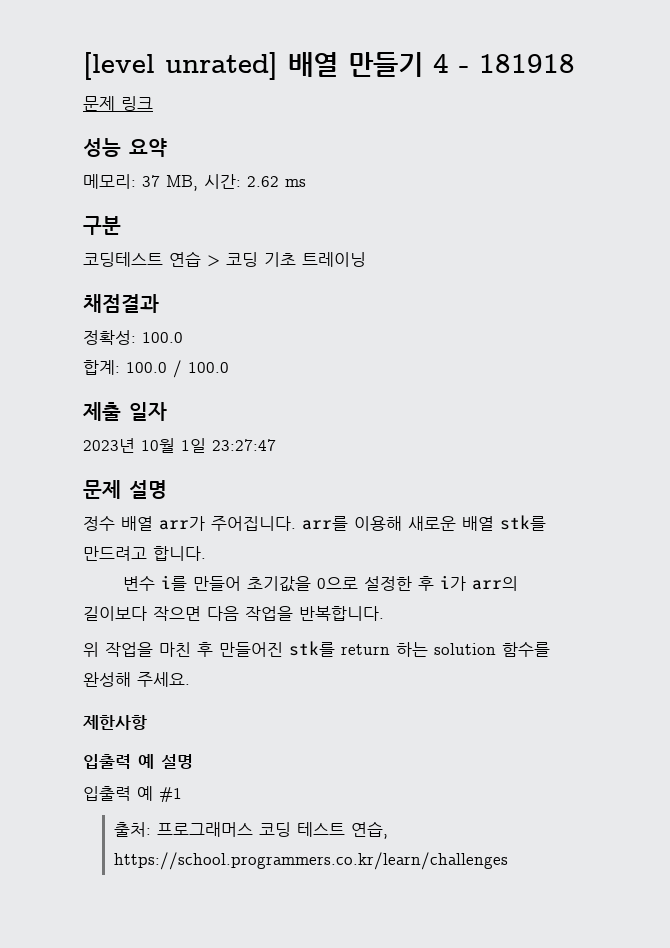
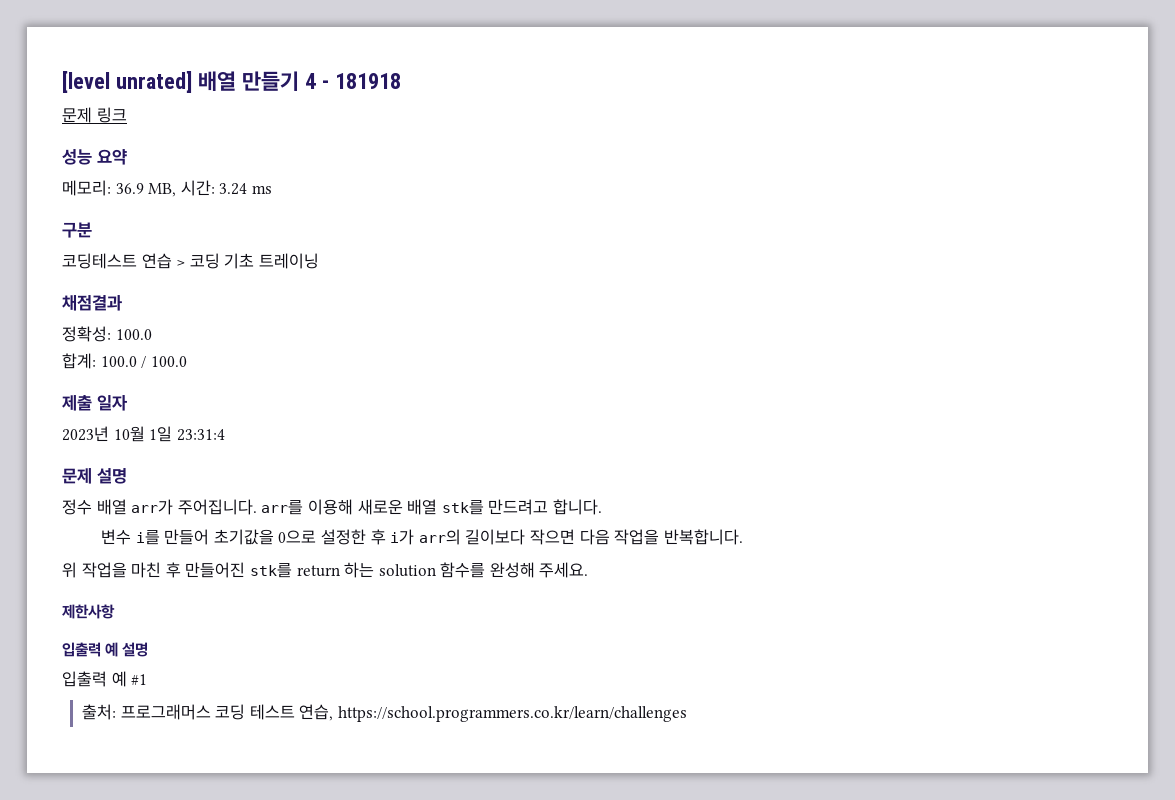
- 메모리: 37 MB, 시간: 2.62 ms
+ 메모리: 36.9 MB, 시간: 3.24 ms
- 2023년 10월 1일 23:27:47
+ 2023년 10월 1일 23:31:4

